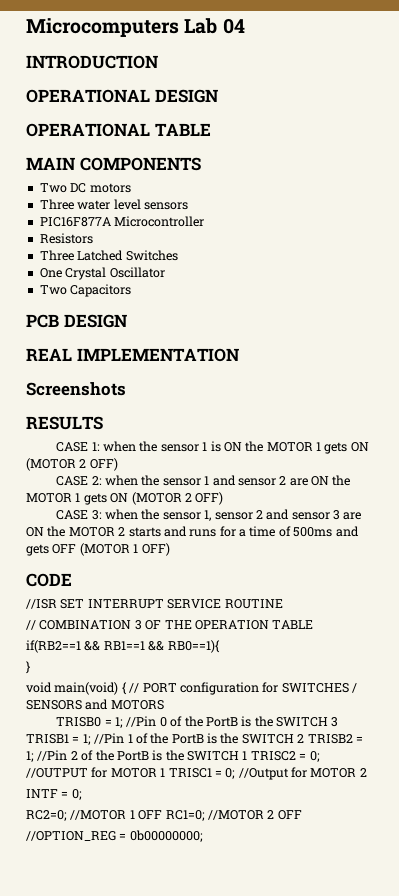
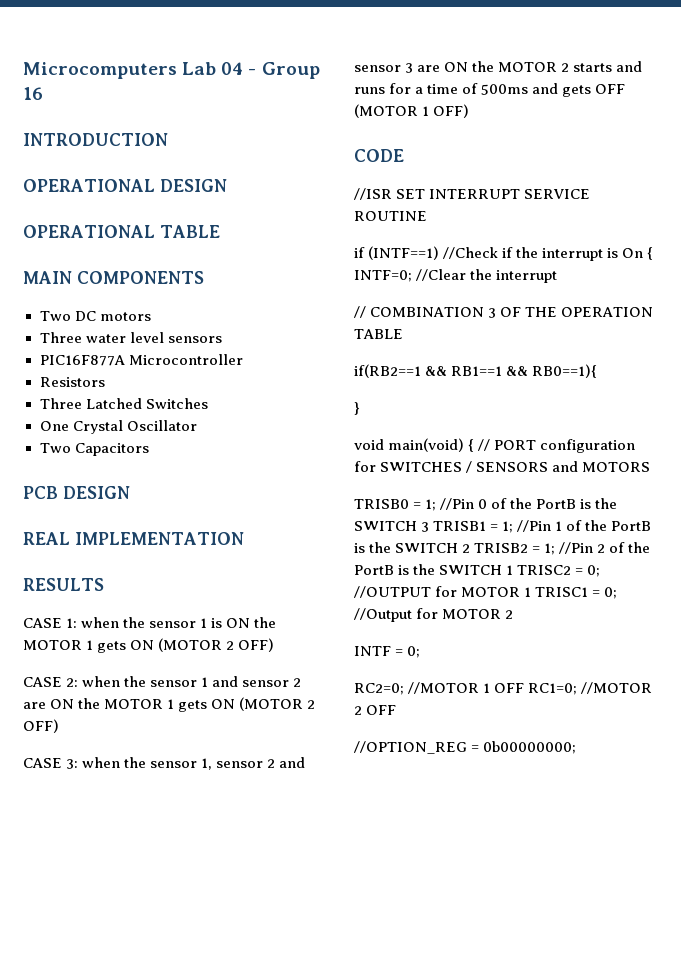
- Microcomputers Lab 04
+ Microcomputers Lab 04 - Group 16
- Screenshots
+ if (INTF==1) //Check if the interrupt is On { INTF=0; //Clear the interrupt

